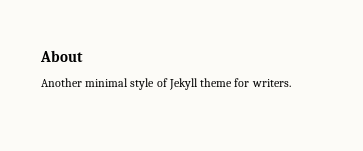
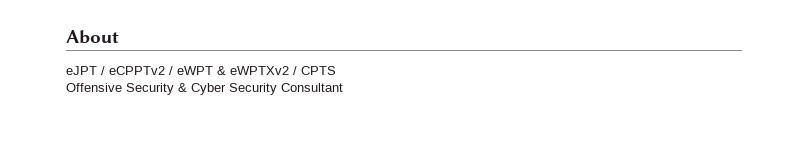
- Another minimal style of Jekyll theme for writers.
+ eJPT / eCPPTv2 / eWPT & eWPTXv2 / CPTS
+ Offensive Security & Cyber Security Consultant

